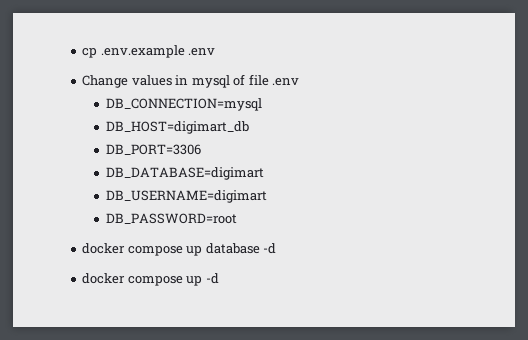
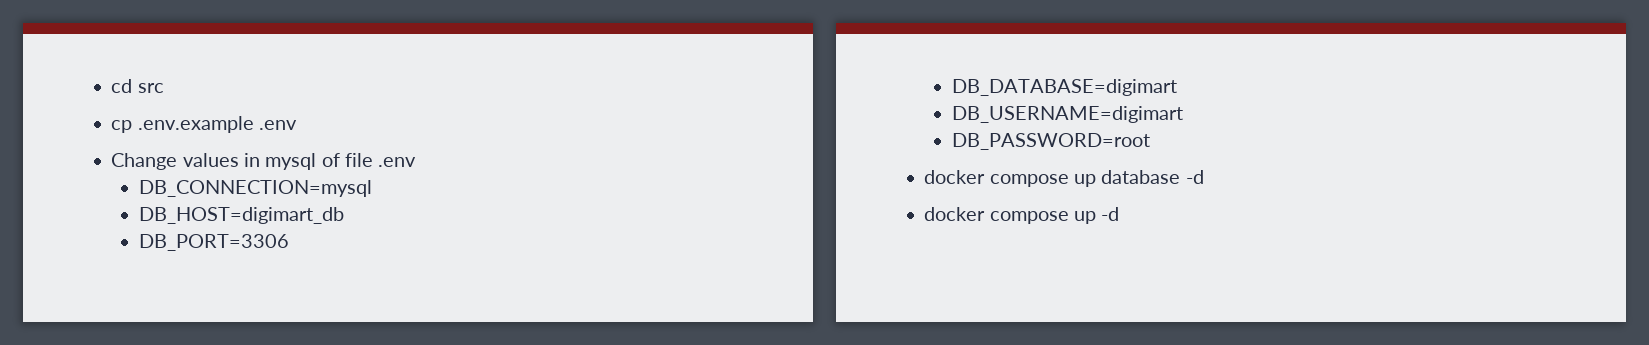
+ cd src

